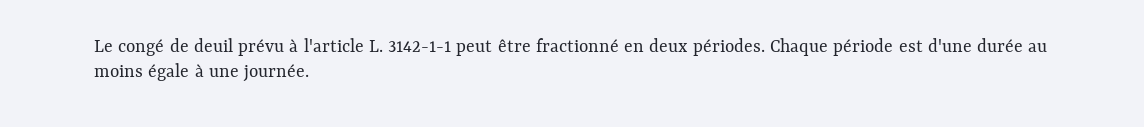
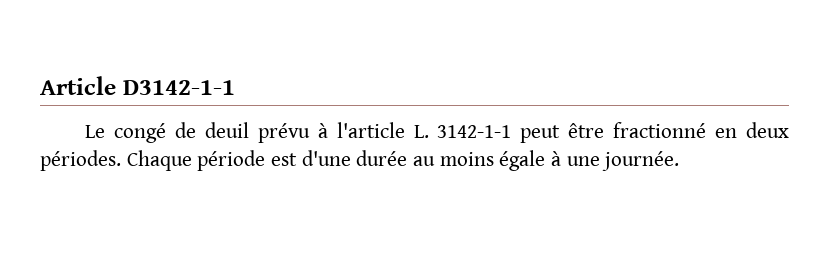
+ Article D3142-1-1

